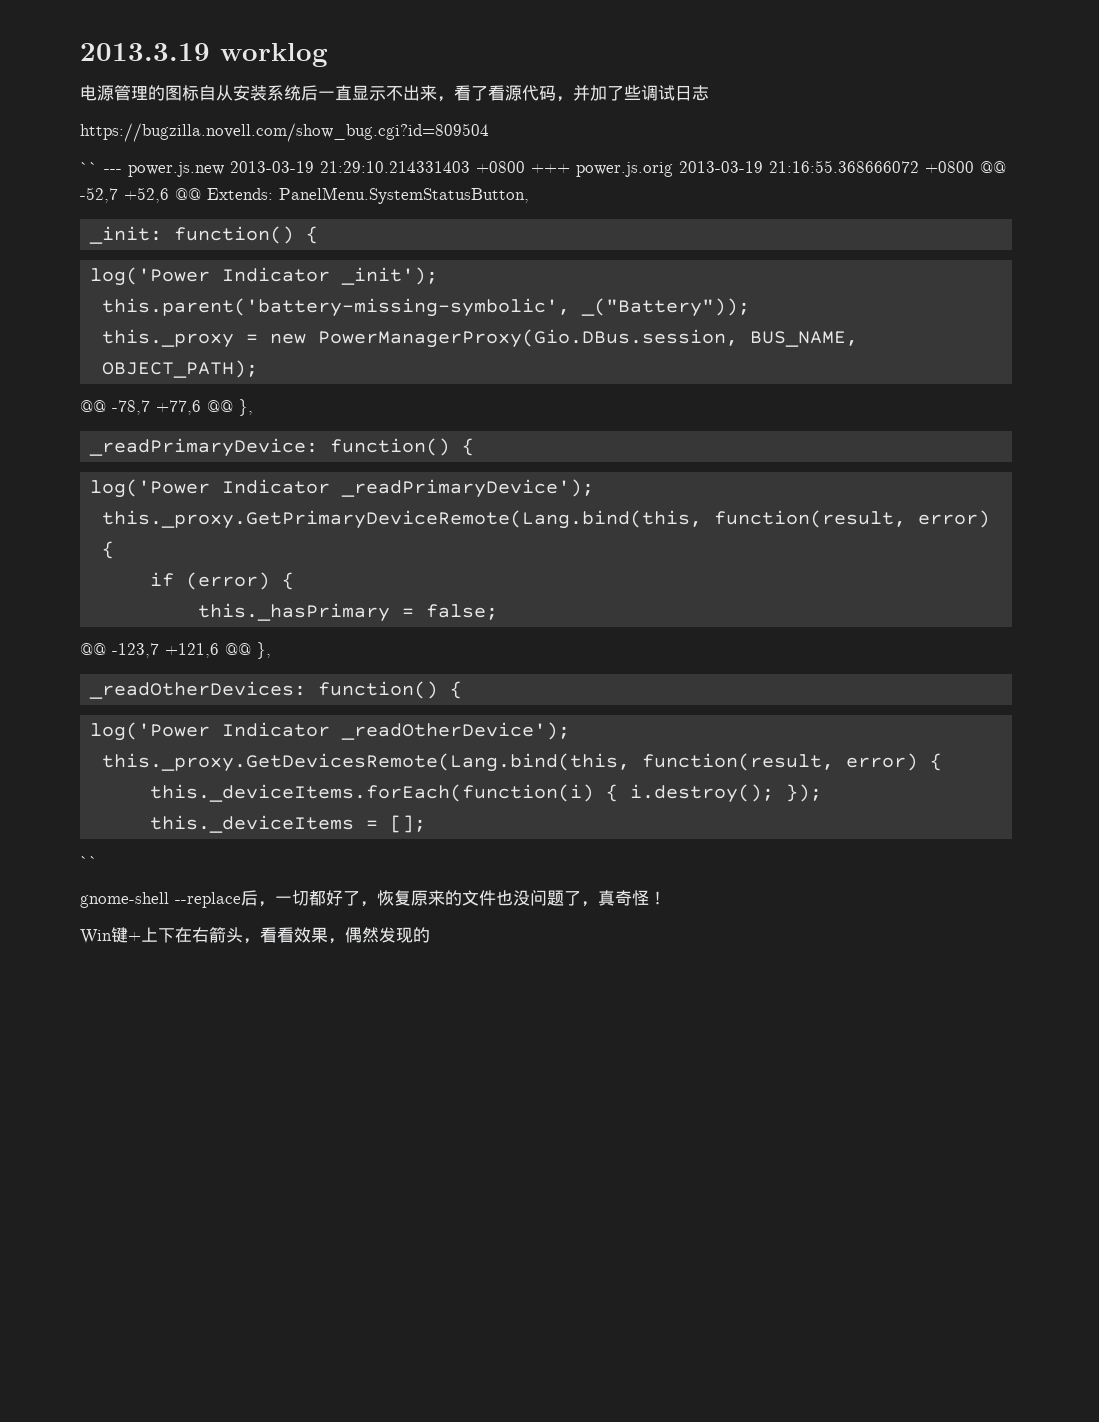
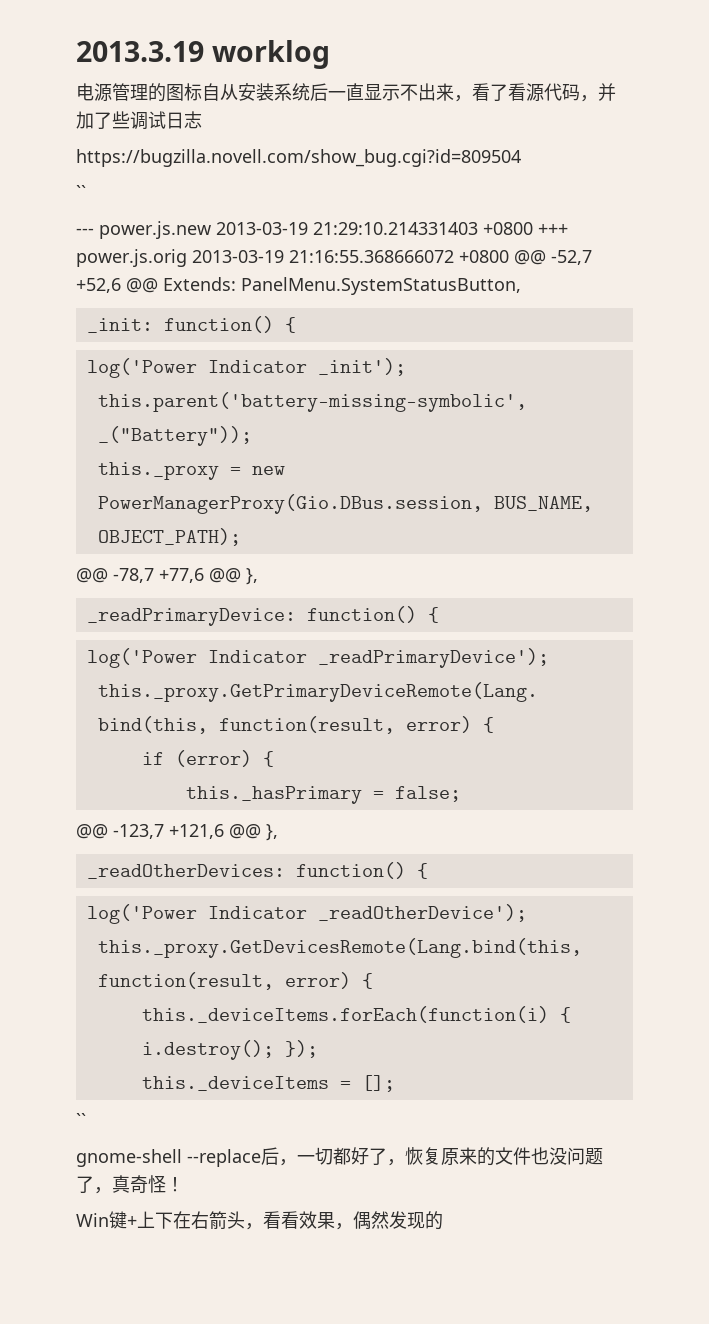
  https://bugzilla.novell.com/show_bug.cgi?id=809504
- `` --- power.js.new 2013-03-19 21:29:10.214331403 +0800 +++ power.js.orig 2013-03-19 21:16:55.368666072 +0800 @@ -52,7 +52,6 @@ Extends: PanelMenu.SystemStatusButton,
+ ``
+ --- power.js.new 2013-03-19 21:29:10.214331403 +0800 +++ power.js.orig 2013-03-19 21:16:55.368666072 +0800 @@ -52,7 +52,6 @@ Extends: PanelMenu.SystemStatusButton,

